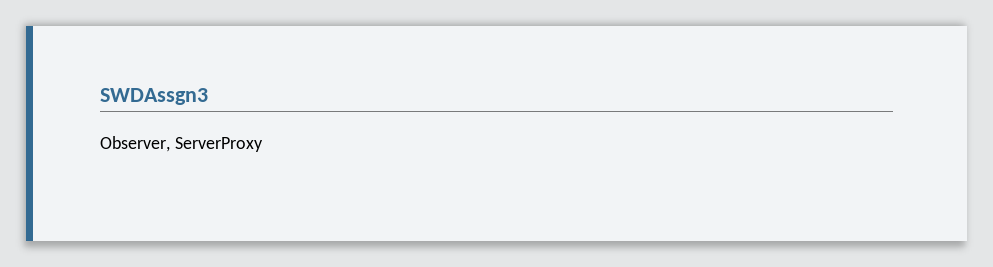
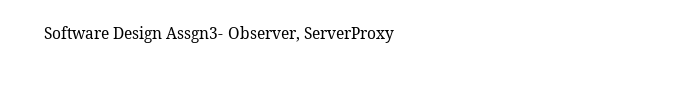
- SWDAssgn3
- Observer, ServerProxy
+ Software Design Assgn3- Observer, ServerProxy

